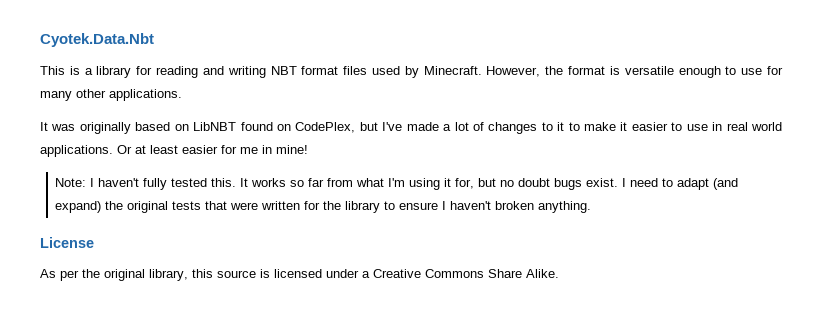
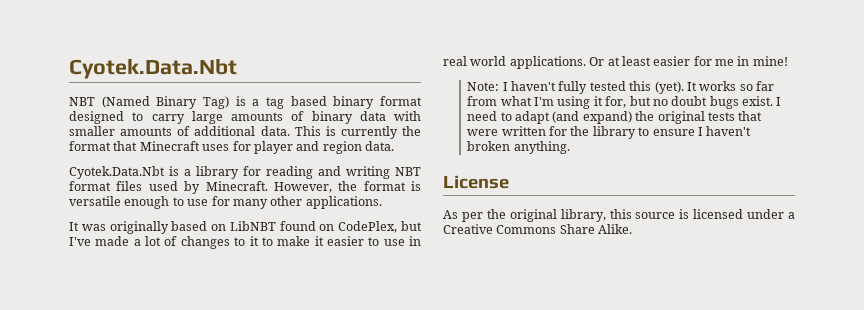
- This is a library for reading and writing NBT format files used by Minecraft.
+ NBT (Named Binary Tag) is a tag based binary format designed to carry large amounts of binary data with smaller amounts of additional data. This is currently the format that Minecraft uses for player and region data.
+ Cyotek.Data.Nbt is a library for reading and writing NBT format files used by Minecraft.
- Note: I haven't fully tested this.
+ Note: I haven't fully tested this (yet).

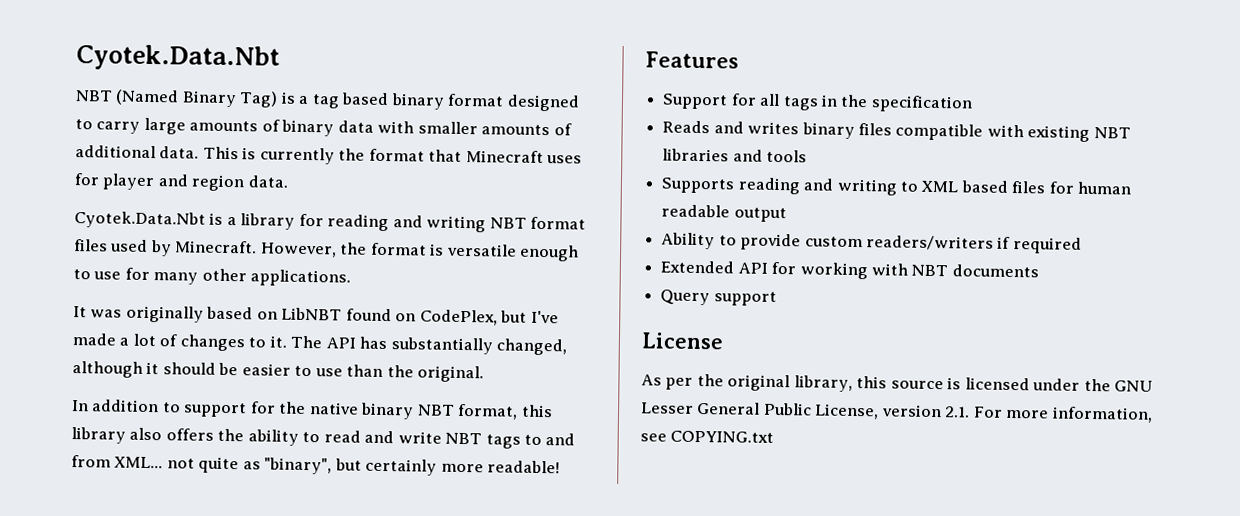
- It was originally based on LibNBT found on CodePlex, but I've made a lot of changes to it to make it easier to use in real world applications. Or at least easier for me in mine!
- Note: I haven't fully tested this (yet). It works so far from what I'm using it for, but no doubt bugs exist. I need to adapt (and expand) the original tests that were written for the library to ensure I haven't broken anything.
+ It was originally based on LibNBT found on CodePlex, but I've made a lot of changes to it. The API has substantially changed, although it should be easier to use than the original.
+ In addition to support for the native binary NBT format, this library also offers the ability to read and write NBT tags to and from XML... not quite as "binary", but certainly more readable!
+ Features
+ Support for all tags in the specification
+ Reads and writes binary files compatible with existing NBT libraries and tools
+ Supports reading and writing to XML based files for human readable output
+ Ability to provide custom readers/writers if required
+ Extended API for working with NBT documents
+ Query support
- As per the original library, this source is licensed under a Creative Commons Share Alike.
+ As per the original library, this source is licensed under the GNU Lesser General Public License, version 2.1. For more information, see COPYING.txt

